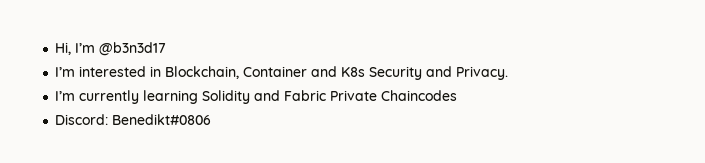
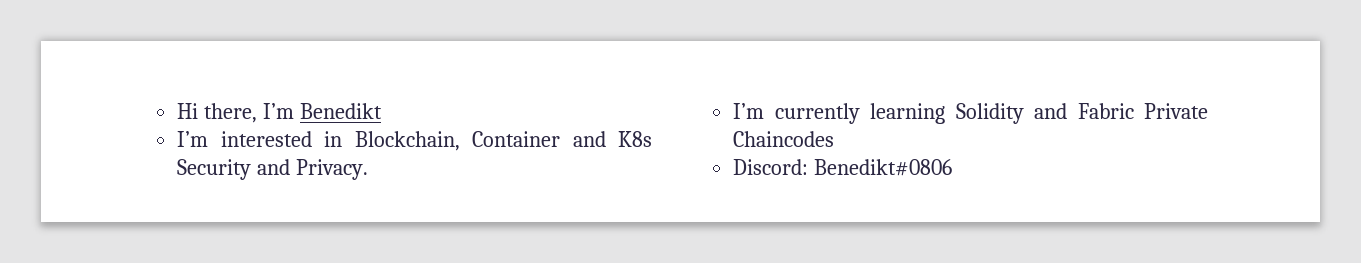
- Hi, I’m @b3n3d17
+ Hi there, I’m Benedikt

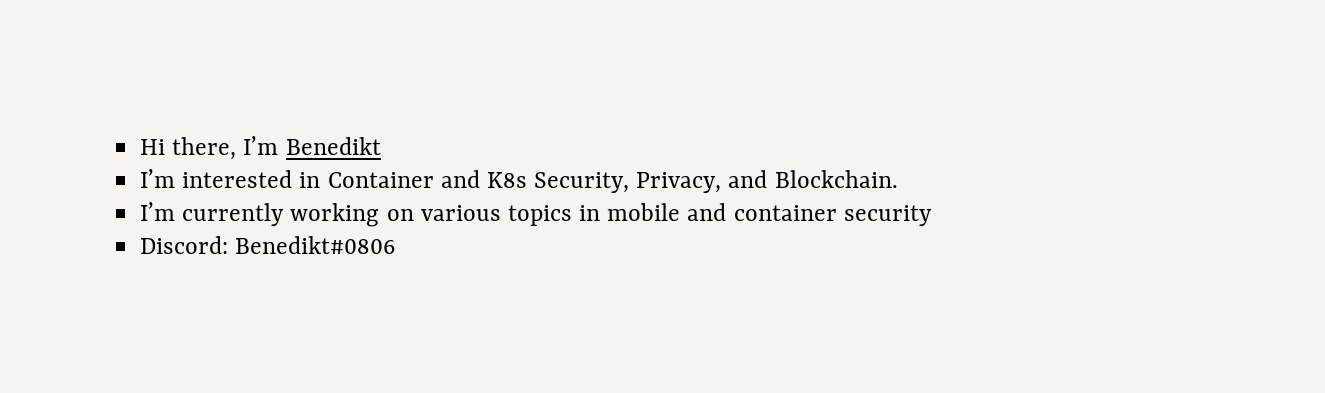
- I’m interested in Blockchain, Container and K8s Security and Privacy.
- I’m currently learning Solidity and Fabric Private Chaincodes
+ I’m interested in Container and K8s Security, Privacy, and Blockchain.
+ I’m currently working on various topics in mobile and container security

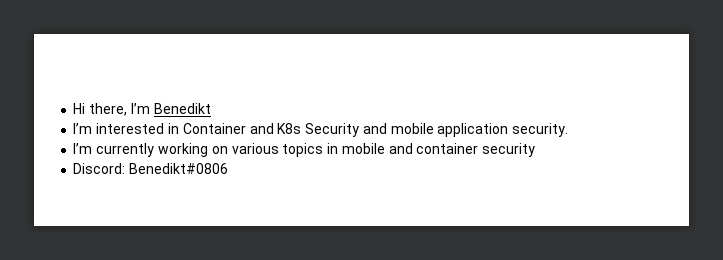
- I’m interested in Container and K8s Security, Privacy, and Blockchain.
+ I’m interested in Container and K8s Security and mobile application security.

